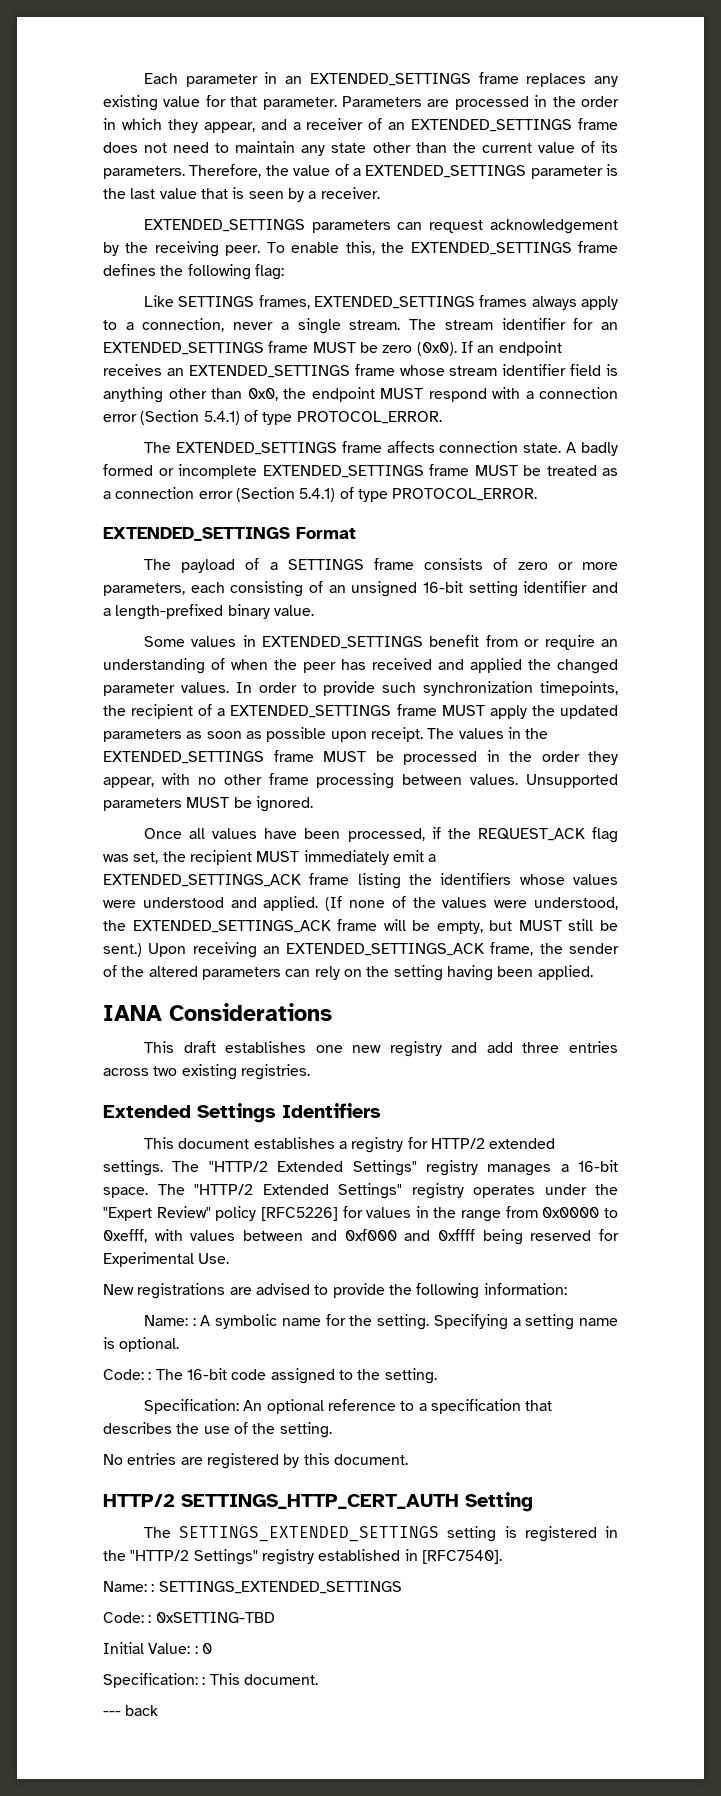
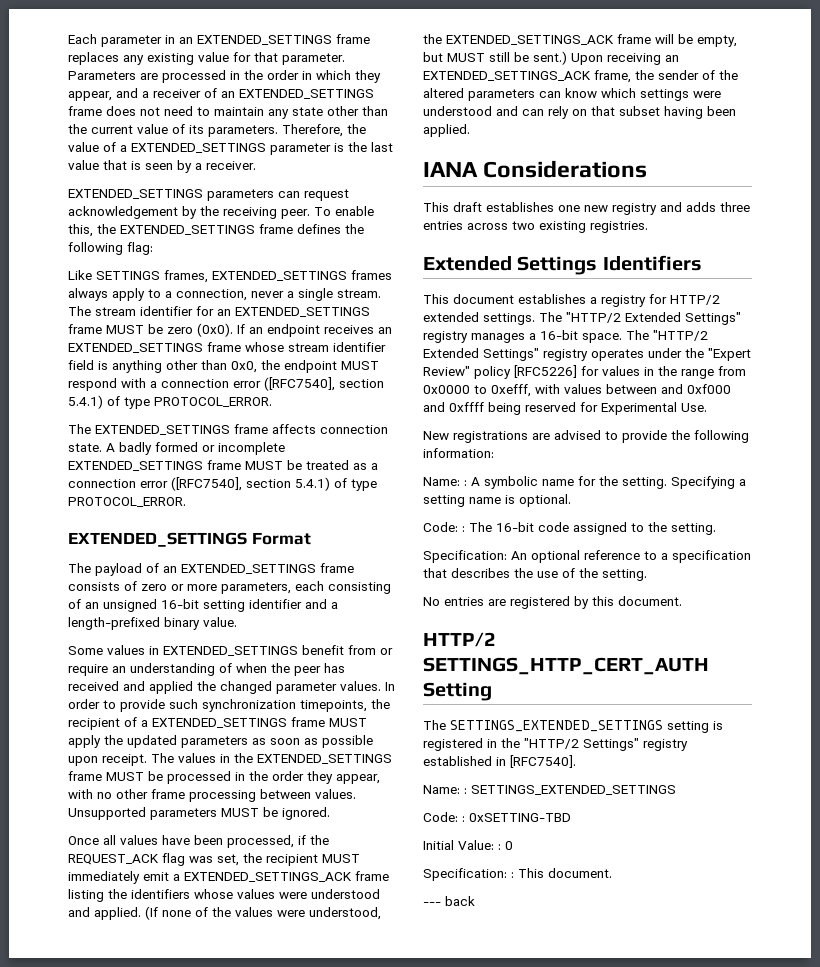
- If an endpoint receives an EXTENDED_SETTINGS frame whose stream identifier field is anything other than 0x0, the endpoint MUST respond with a connection error (Section 5.4.1) of type PROTOCOL_ERROR.
+ If an endpoint receives an EXTENDED_SETTINGS frame whose stream identifier field is anything other than 0x0, the endpoint MUST respond with a connection error ([RFC7540], section 5.4.1) of type PROTOCOL_ERROR.
- A badly formed or incomplete EXTENDED_SETTINGS frame MUST be treated as a connection error (Section 5.4.1) of type PROTOCOL_ERROR.
+ A badly formed or incomplete EXTENDED_SETTINGS frame MUST be treated as a connection error ([RFC7540], section 5.4.1) of type PROTOCOL_ERROR.
- The payload of a SETTINGS frame consists of zero or more parameters, each consisting of an unsigned 16-bit setting identifier and a length-prefixed binary value.
+ The payload of an EXTENDED_SETTINGS frame consists of zero or more parameters, each consisting of an unsigned 16-bit setting identifier and a length-prefixed binary value.
- Upon receiving an EXTENDED_SETTINGS_ACK frame, the sender of the altered parameters can rely on the setting having been applied.
+ Upon receiving an EXTENDED_SETTINGS_ACK frame, the sender of the altered parameters can know which settings were understood and can rely on that subset having been applied.
- This draft establishes one new registry and add three entries across two existing registries.
+ This draft establishes one new registry and adds three entries across two existing registries.

